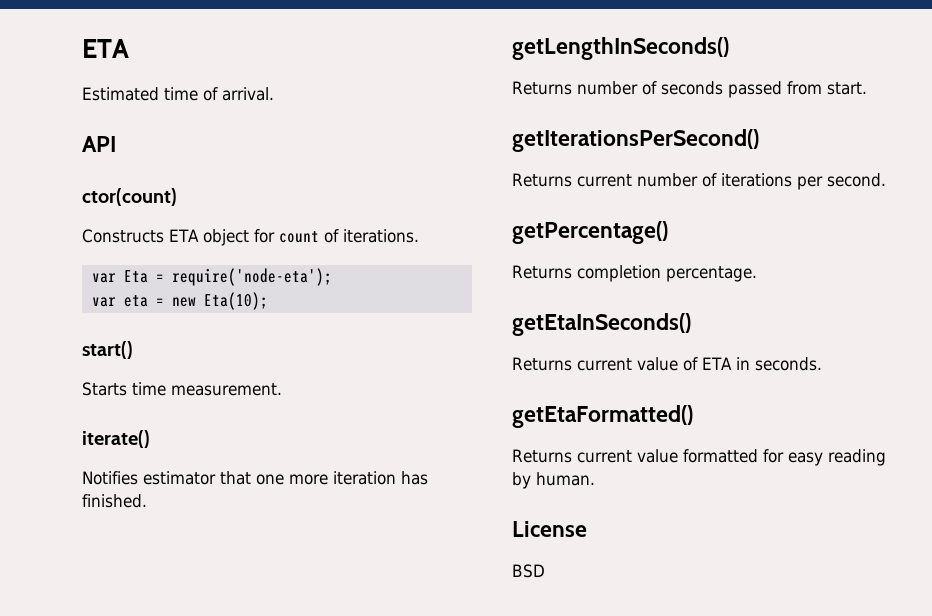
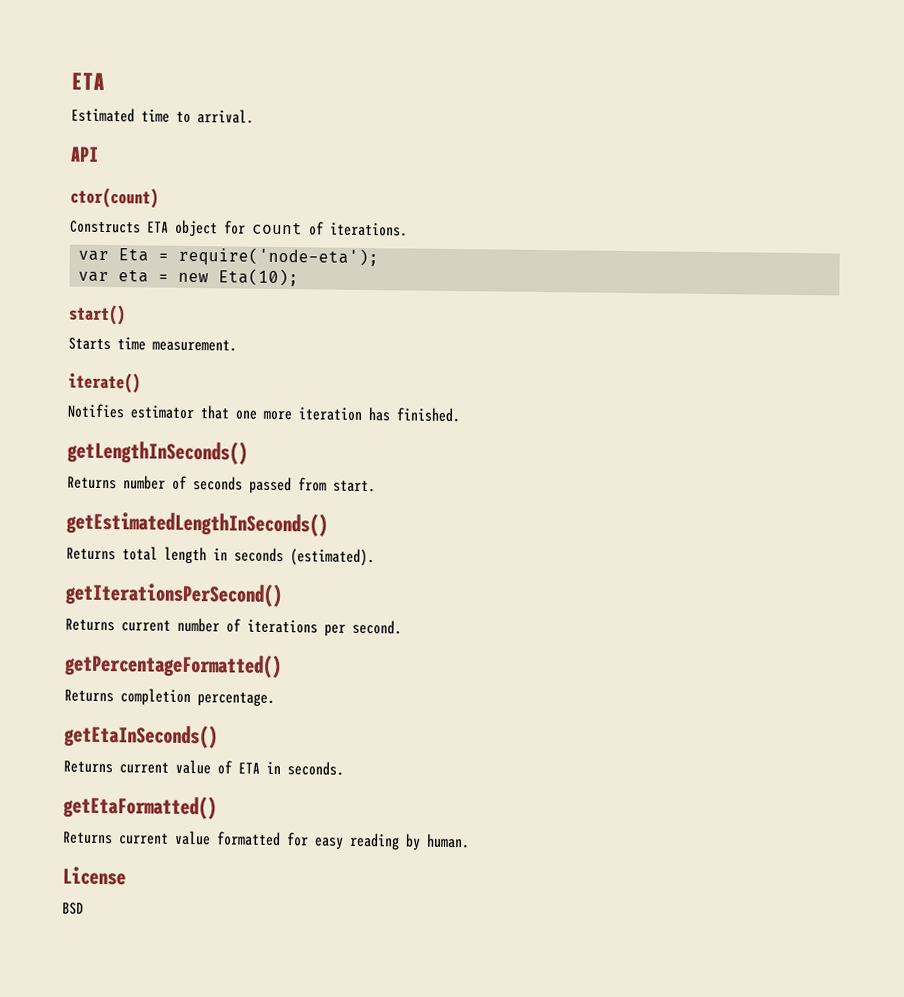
- Estimated time of arrival.
+ Estimated time to arrival.
+ getEstimatedLengthInSeconds()
+ Returns total length in seconds (estimated).
- getPercentage()
+ getPercentageFormatted()

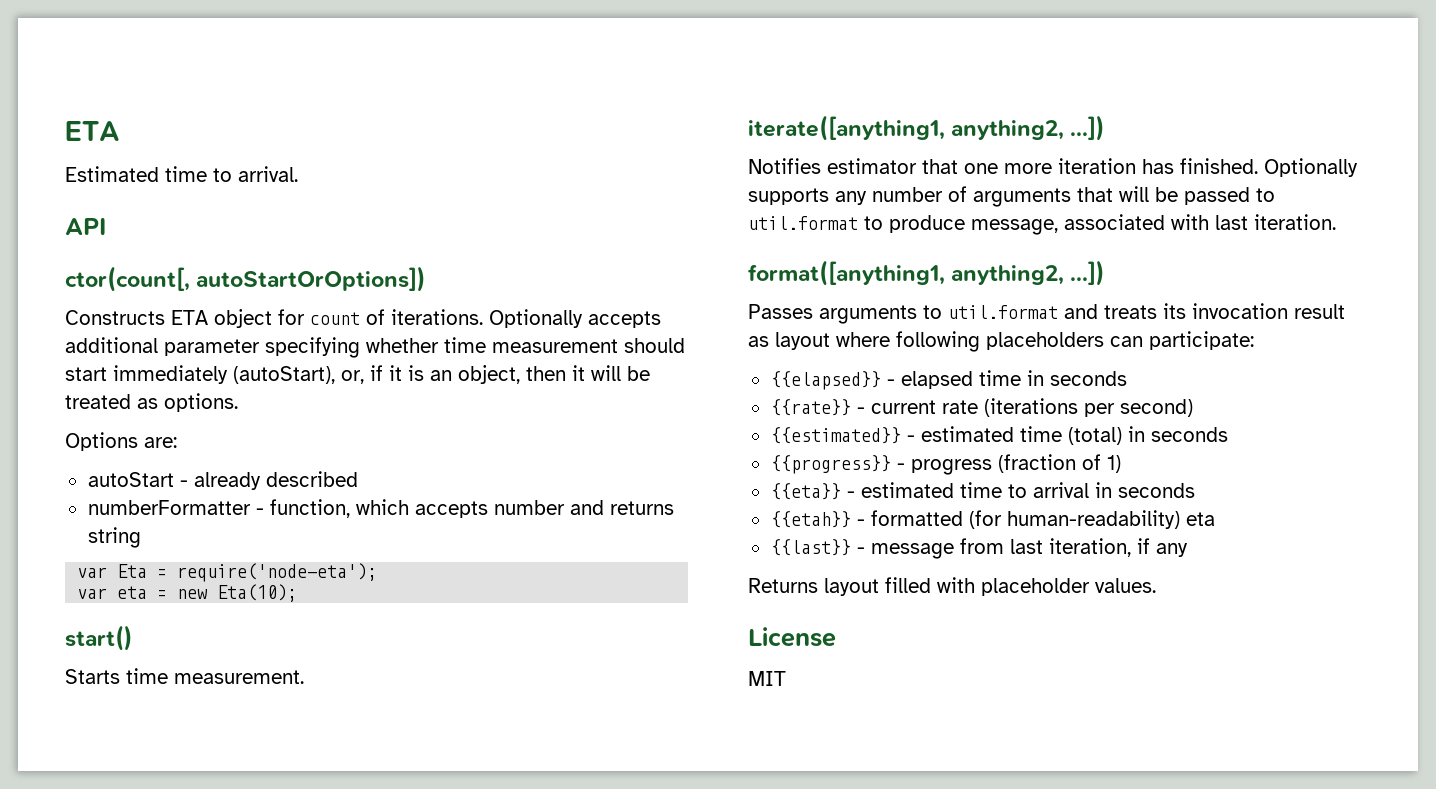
- ctor(count)
+ ctor(count[, autoStartOrOptions])
+ Optionally accepts additional parameter specifying whether time measurement should start immediately (autoStart), or, if it is an object, then it will be treated as options.
+ Options are:
+ autoStart - already described
+ numberFormatter - function, which accepts number and returns string
- iterate()
+ iterate([anything1, anything2, ...])
- Notifies estimator that one more iteration has finished.
- getLengthInSeconds()
- Returns number of seconds passed from start.
- getEstimatedLengthInSeconds()
- Returns total length in seconds (estimated).
- getIterationsPerSecond()
- Returns current number of iterations per second.
- getPercentageFormatted()
- Returns completion percentage.
- getEtaInSeconds()
- Returns current value of ETA in seconds.
- getEtaFormatted()
- Returns current value formatted for easy reading by human.
+ Notifies estimator that one more iteration has finished. Optionally supports any number of arguments that will be passed to util.format to produce message, associated with last iteration.
+ format([anything1, anything2, ...])
+ Passes arguments to util.format and treats its invocation result as layout where following placeholders can participate:
+ {{elapsed}} - elapsed time in seconds
+ {{rate}} - current rate (iterations per second)
+ {{estimated}} - estimated time (total) in seconds
+ {{progress}} - progress (fraction of 1)
+ {{eta}} - estimated time to arrival in seconds
+ {{etah}} - formatted (for human-readability) eta
+ {{last}} - message from last iteration, if any
+ Returns layout filled with placeholder values.
- BSD
+ MIT

